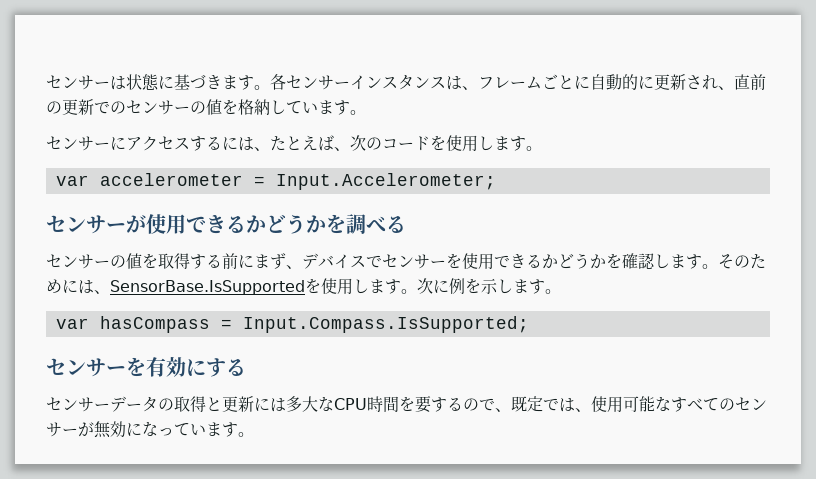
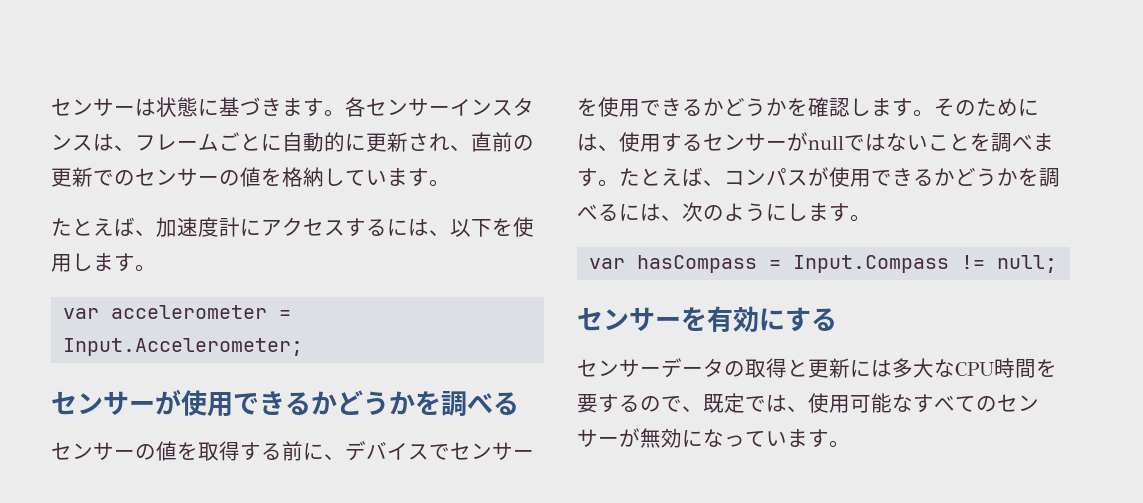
- センサーにアクセスするには、たとえば、次のコードを使用します。
+ たとえば、加速度計にアクセスするには、以下を使用します。
- センサーの値を取得する前にまず、デバイスでセンサーを使用できるかどうかを確認します。
+ センサーの値を取得する前に、デバイスでセンサーを使用できるかどうかを確認します。
- そのためには、SensorBase.IsSupportedを使用します。次に例を示します。
+ そのためには、使用するセンサーがnullではないことを調べます。たとえば、コンパスが使用できるかどうかを調べるには、次のようにします。
- var hasCompass = Input.Compass.IsSupported;
+ var hasCompass = Input.Compass != null;

